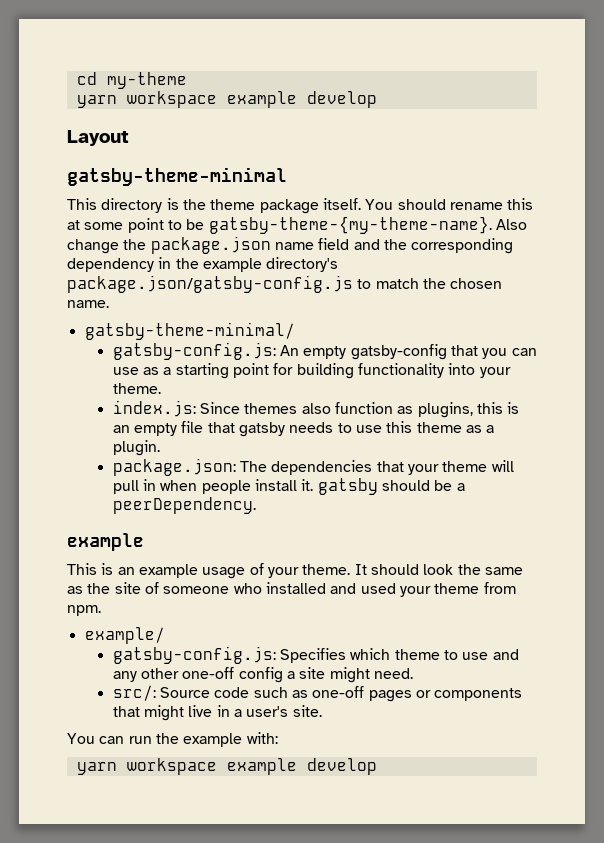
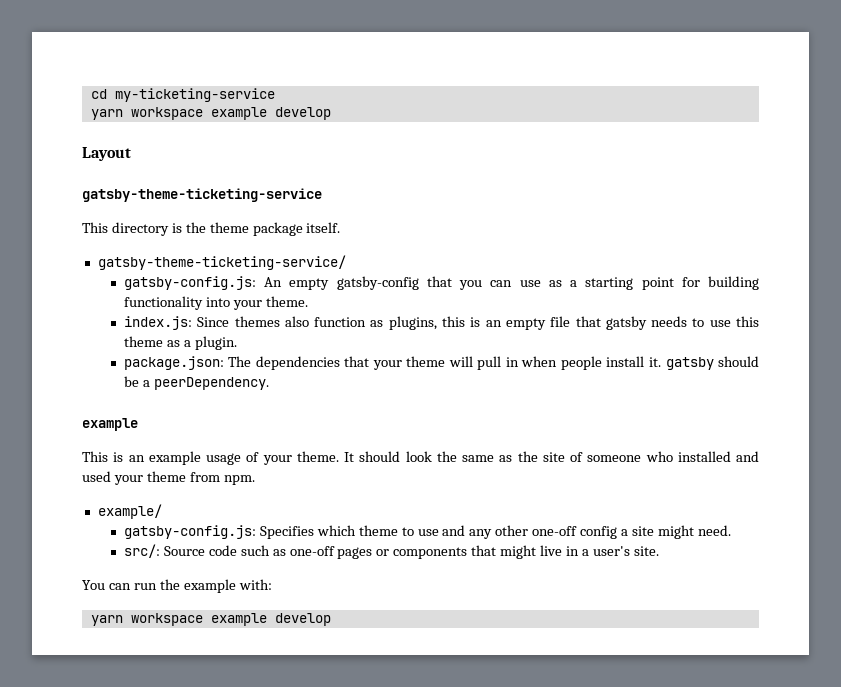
- cd my-theme
+ cd my-ticketing-service
- gatsby-theme-minimal
+ gatsby-theme-ticketing-service
- This directory is the theme package itself. You should rename this at some point to be gatsby-theme-{my-theme-name}. Also change the package.json name field and the corresponding dependency in the example directory's package.json/gatsby-config.js to match the chosen name.
- gatsby-theme-minimal/
+ This directory is the theme package itself.
+ gatsby-theme-ticketing-service/

